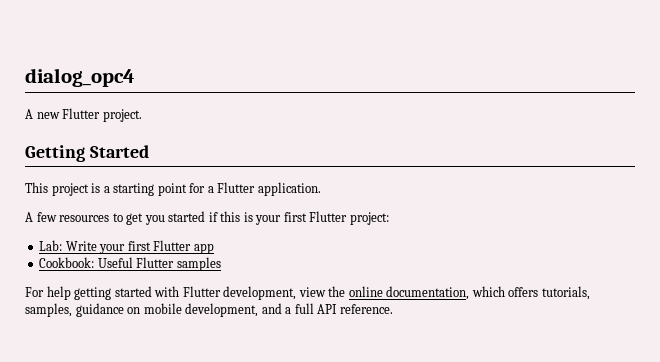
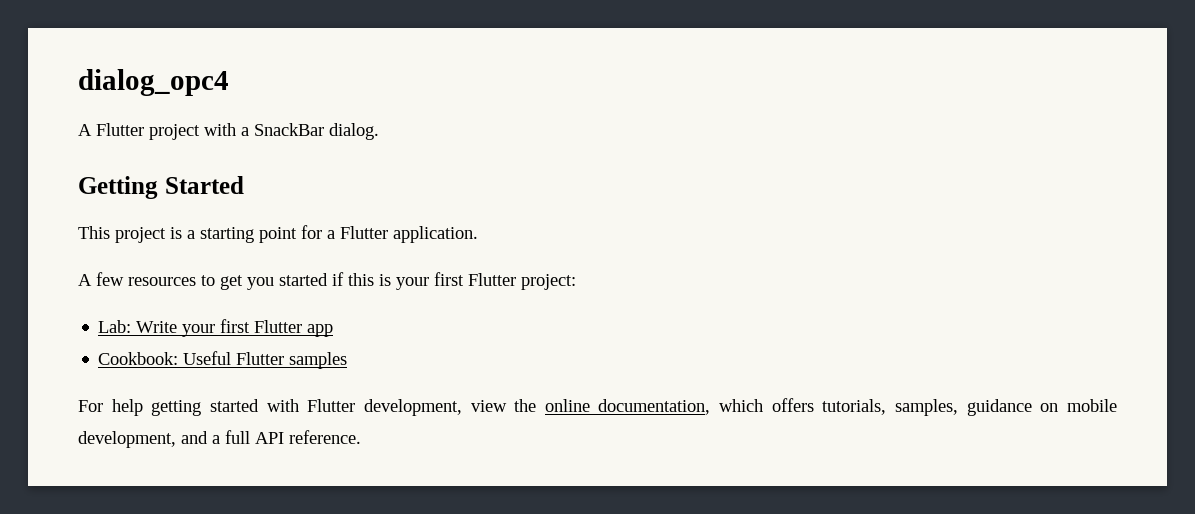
- A new Flutter project.
+ A Flutter project with a SnackBar dialog.

